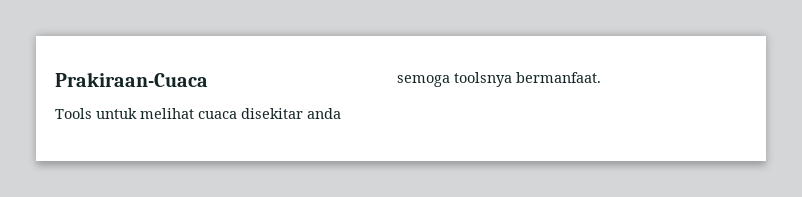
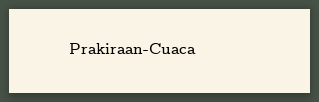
- Tools untuk melihat cuaca disekitar anda semoga toolsnya bermanfaat.

